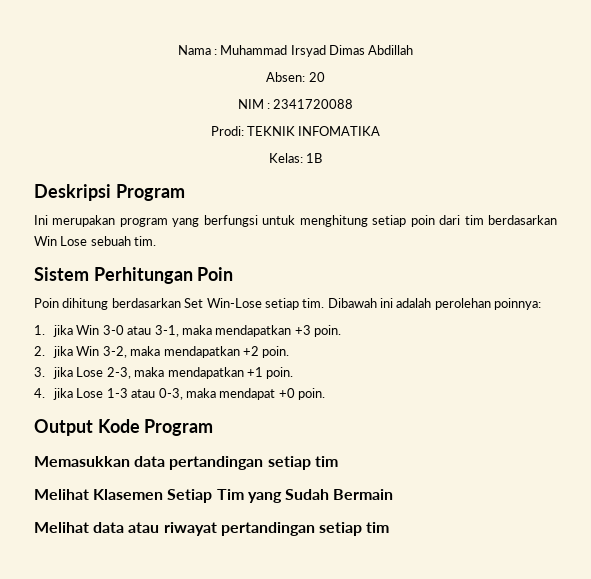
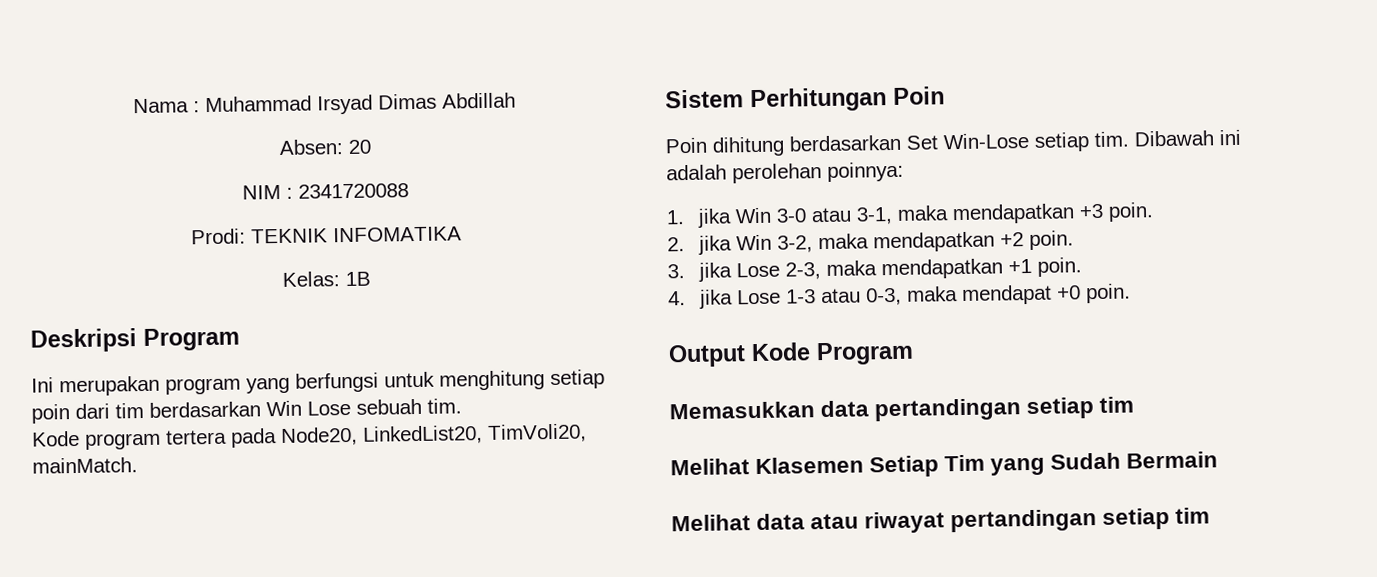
+ Kode program tertera pada Node20, LinkedList20, TimVoli20, mainMatch.

